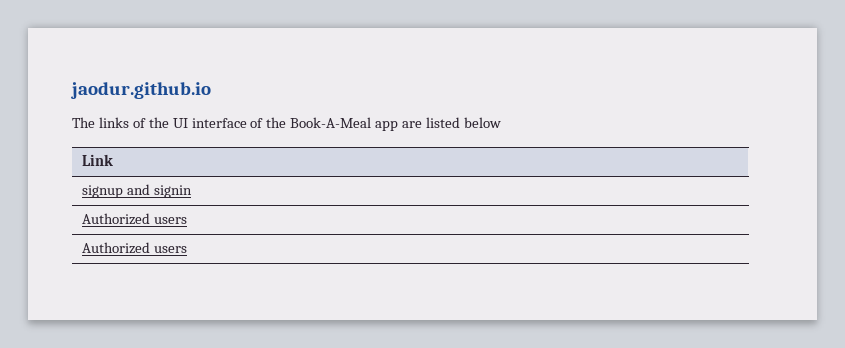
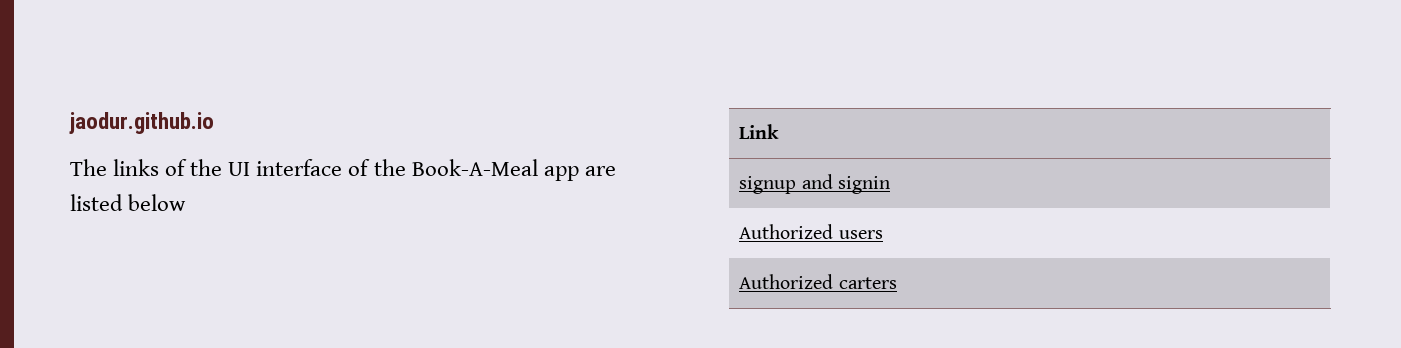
  signup and signin
  Authorized users
- Authorized users
+ Authorized carters

